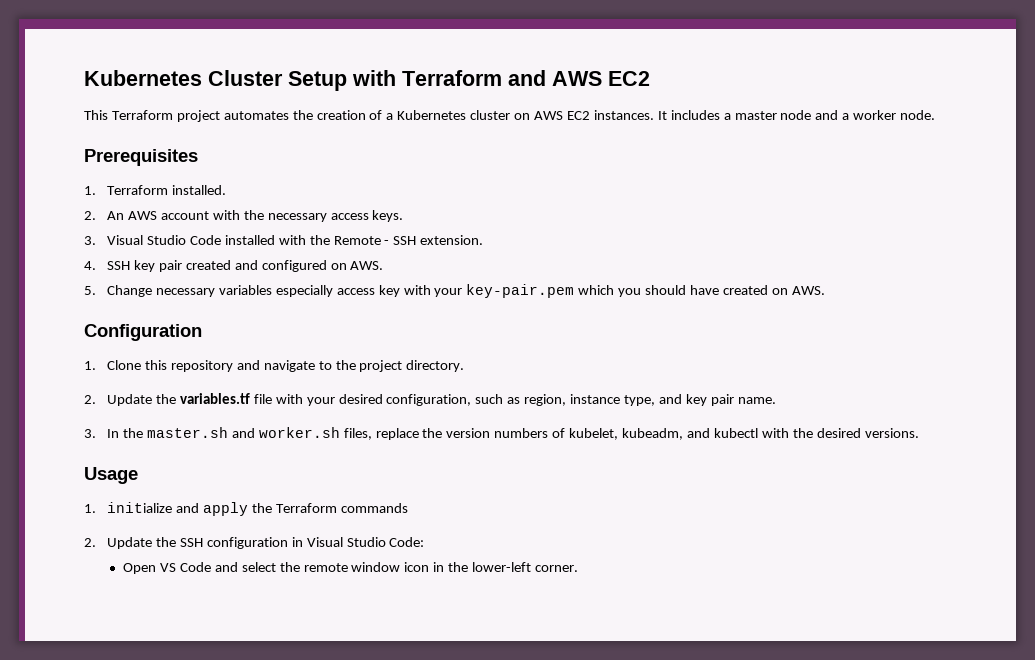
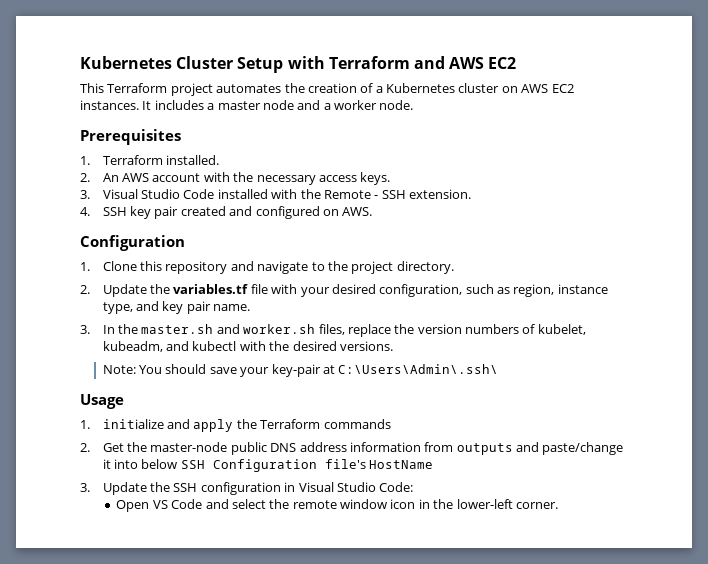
- 5. Change necessary variables especially access key with your key-pair.pem which you should have created on AWS.
+ Note: You should save your key-pair at C:\Users\Admin\.ssh\
- 2. Update the SSH configuration in Visual Studio Code:
+ 2. Get the master-node public DNS address information from outputs and paste/change it into below SSH Configuration file's HostName
+ 3. Update the SSH configuration in Visual Studio Code:

